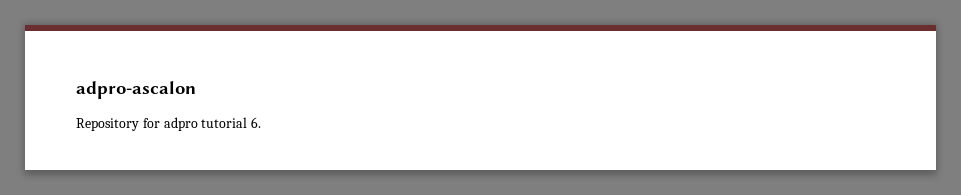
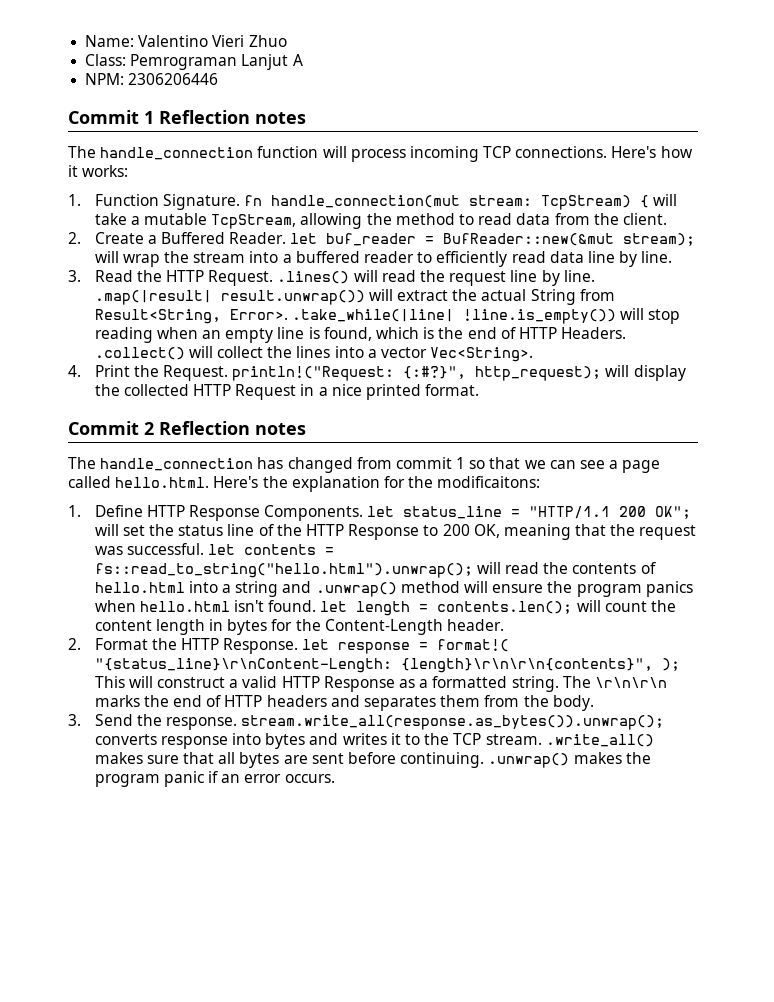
- adpro-ascalon
- Repository for adpro tutorial 6.
+ Name: Valentino Vieri Zhuo
+ Class: Pemrograman Lanjut A
+ NPM: 2306206446
+ Commit 1 Reflection notes
+ The handle_connection function will process incoming TCP connections. Here's how it works:
+ 1. Function Signature. fn handle_connection(mut stream: TcpStream) { will take a mutable TcpStream, allowing the method to read data from the client.
+ 2. Create a Buffered Reader. let buf_reader = BufReader::new(&mut stream); will wrap the stream into a buffered reader to efficiently read data line by line.
+ 3. Read the HTTP Request. .lines() will read the request line by line. .map(|result| result.unwrap()) will extract the actual String from Result<String, Error>. .take_while(|line| !line.is_empty()) will stop reading when an empty line is found, which is the end of HTTP Headers. .collect() will collect the lines into a vector Vec<String>.
+ 4. Print the Request. println!("Request: {:#?}", http_request); will display the collected HTTP Request in a nice printed format.
+ Commit 2 Reflection notes
+ The handle_connection has changed from commit 1 so that we can see a page called hello.html. Here's the explanation for the modificaitons:
+ 1. Define HTTP Response Components. let status_line = "HTTP/1.1 200 OK"; will set the status line of the HTTP Response to 200 OK, meaning that the request was successful. let contents = fs::read_to_string("hello.html").unwrap(); will read the contents of hello.html into a string and .unwrap() method will ensure the program panics when hello.html isn't found. let length = contents.len(); will count the content length in bytes for the Content-Length header.
+ 2. Format the HTTP Response. let response = format!( "{status_line}\r\nContent-Length: {length}\r\n\r\n{contents}", ); This will construct a valid HTTP Response as a formatted string. The \r\n\r\n marks the end of HTTP headers and separates them from the body.
+ 3. Send the response. stream.write_all(response.as_bytes()).unwrap(); converts response into bytes and writes it to the TCP stream. .write_all() makes sure that all bytes are sent before continuing. .unwrap() makes the program panic if an error occurs.

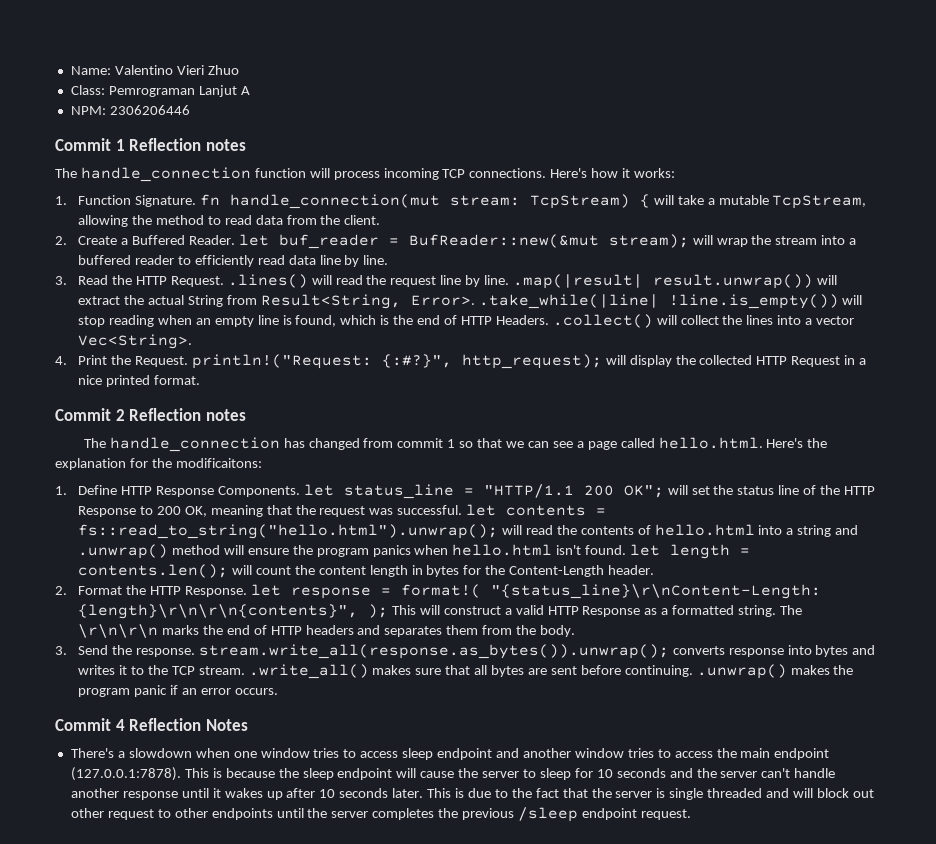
+ Commit 4 Reflection Notes
+ There's a slowdown when one window tries to access sleep endpoint and another window tries to access the main endpoint (127.0.0.1:7878). This is because the sleep endpoint will cause the server to sleep for 10 seconds and the server can't handle another response until it wakes up after 10 seconds later. This is due to the fact that the server is single threaded and will block out other request to other endpoints until the server completes the previous /sleep endpoint request.

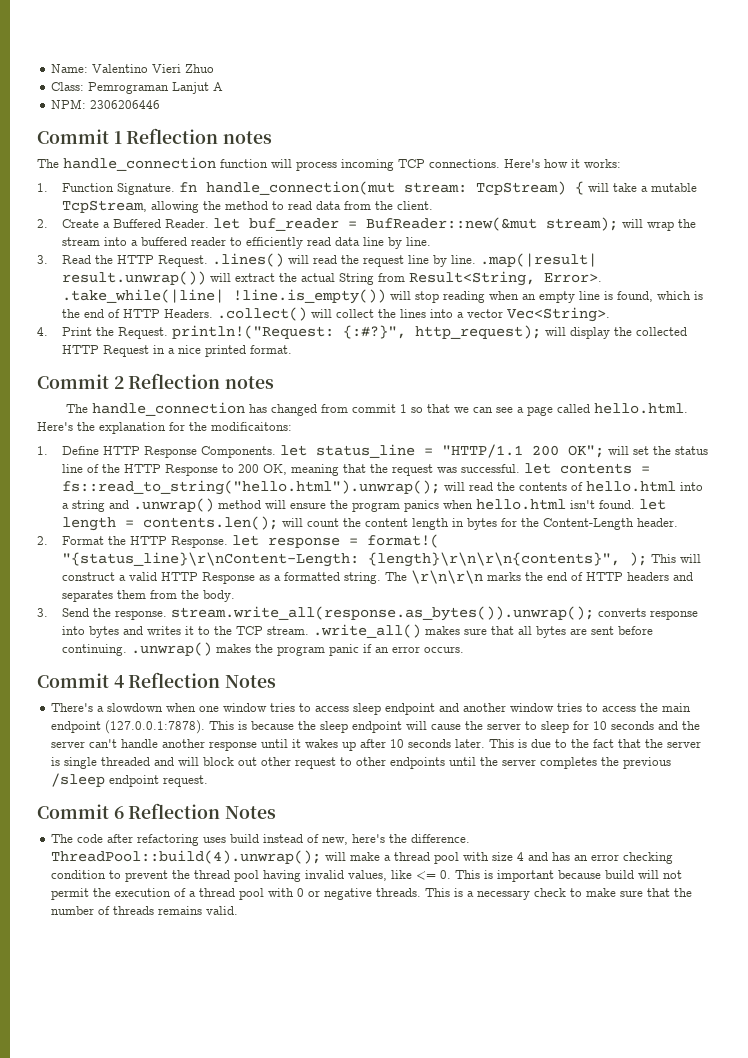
+ Commit 6 Reflection Notes
+ The code after refactoring uses build instead of new, here's the difference. ThreadPool::build(4).unwrap(); will make a thread pool with size 4 and has an error checking condition to prevent the thread pool having invalid values, like <= 0. This is important because build will not permit the execution of a thread pool with 0 or negative threads. This is a necessary check to make sure that the number of threads remains valid.

